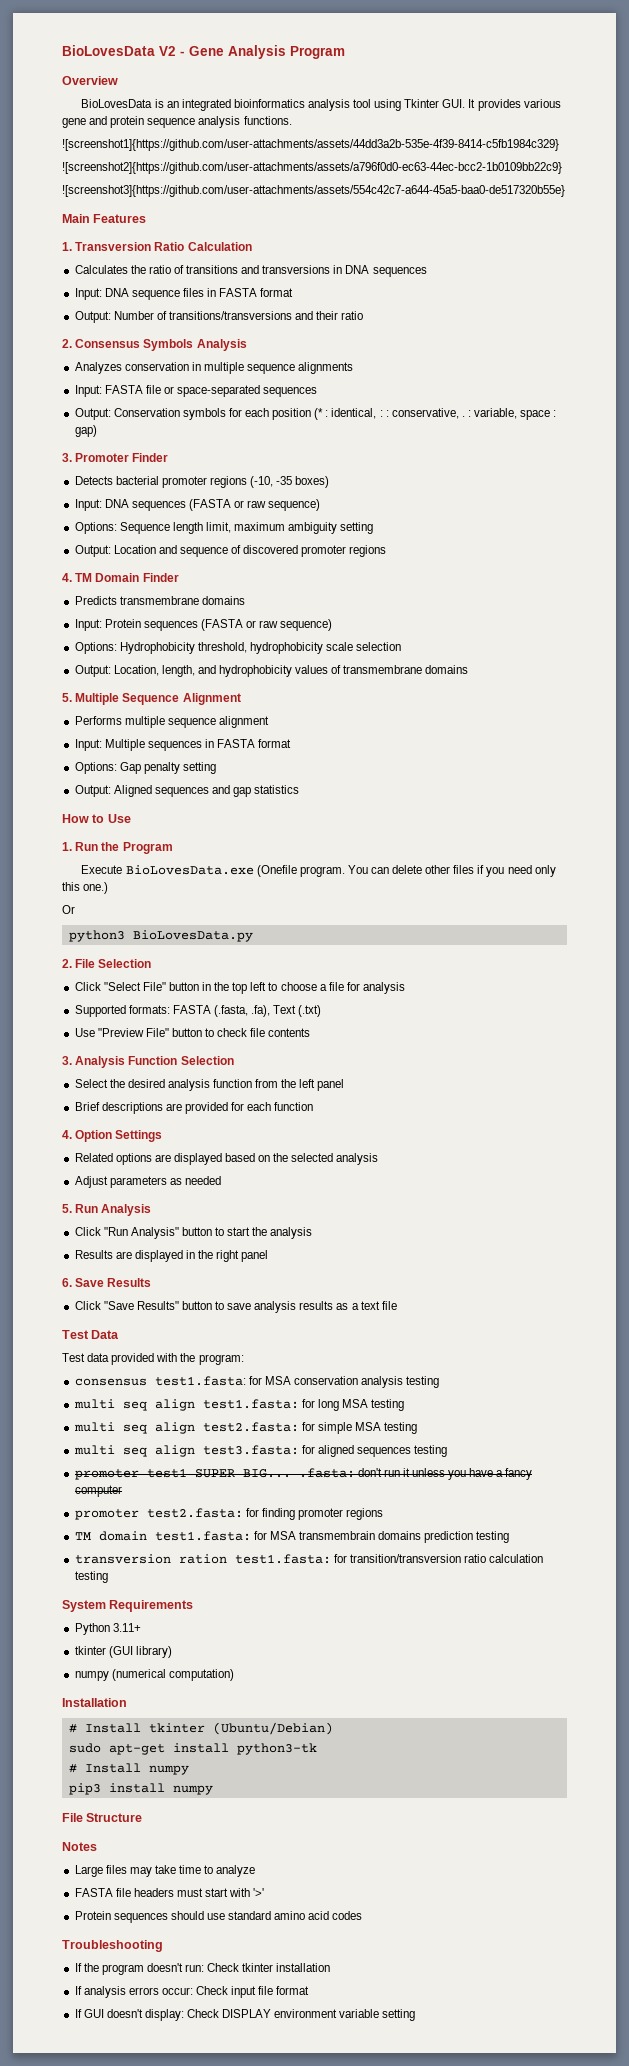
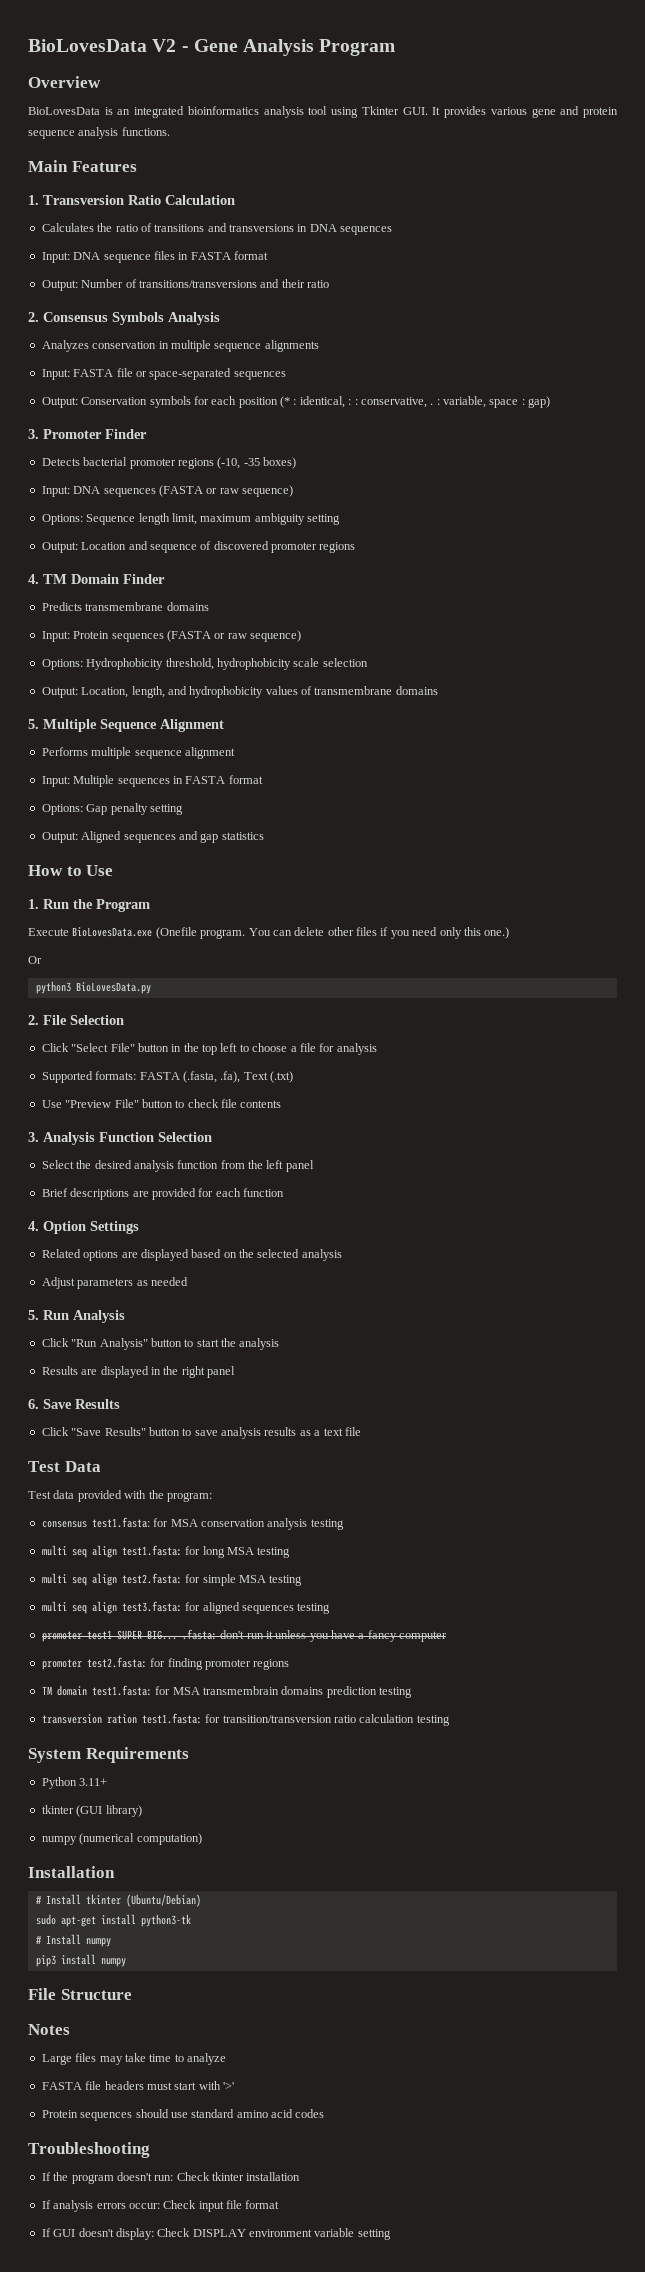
- ![screenshot1]{https://github.com/user-attachments/assets/44dd3a2b-535e-4f39-8414-c5fb1984c329}
- ![screenshot2]{https://github.com/user-attachments/assets/a796f0d0-ec63-44ec-bcc2-1b0109bb22c9}
- ![screenshot3]{https://github.com/user-attachments/assets/554c42c7-a644-45a5-baa0-de517320b55e}

